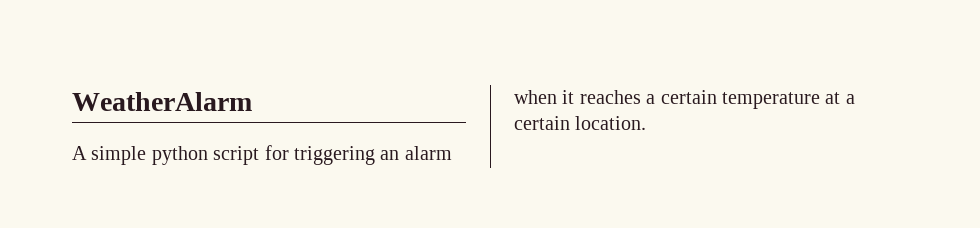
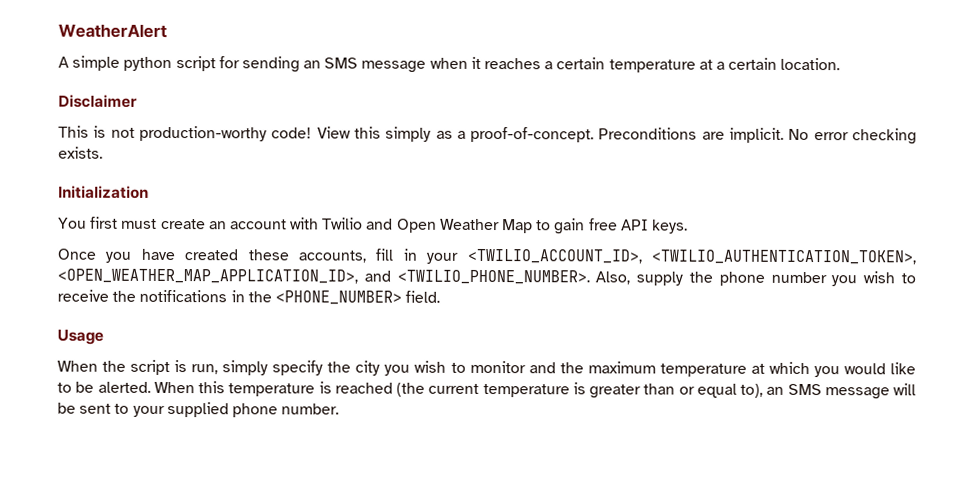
- WeatherAlarm
+ WeatherAlert
- A simple python script for triggering an alarm when it reaches a certain temperature at a certain location.
+ A simple python script for sending an SMS message when it reaches a certain temperature at a certain location.
+ Disclaimer
+ This is not production-worthy code! View this simply as a proof-of-concept. Preconditions are implicit. No error checking exists.
+ Initialization
+ You first must create an account with Twilio and Open Weather Map to gain free API keys.
+ Once you have created these accounts, fill in your <TWILIO_ACCOUNT_ID>, <TWILIO_AUTHENTICATION_TOKEN>, <OPEN_WEATHER_MAP_APPLICATION_ID>, and <TWILIO_PHONE_NUMBER>. Also, supply the phone number you wish to receive the notifications in the <PHONE_NUMBER> field.
+ Usage
+ When the script is run, simply specify the city you wish to monitor and the maximum temperature at which you would like to be alerted. When this temperature is reached (the current temperature is greater than or equal to), an SMS message will be sent to your supplied phone number.

